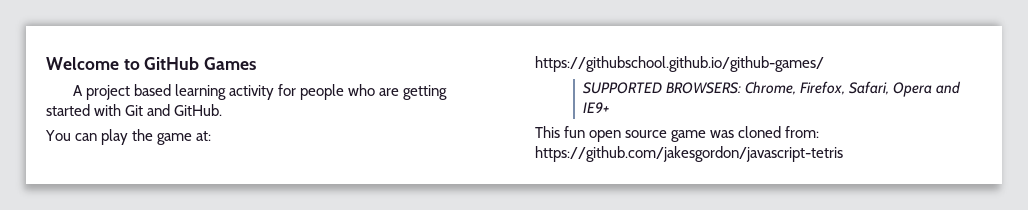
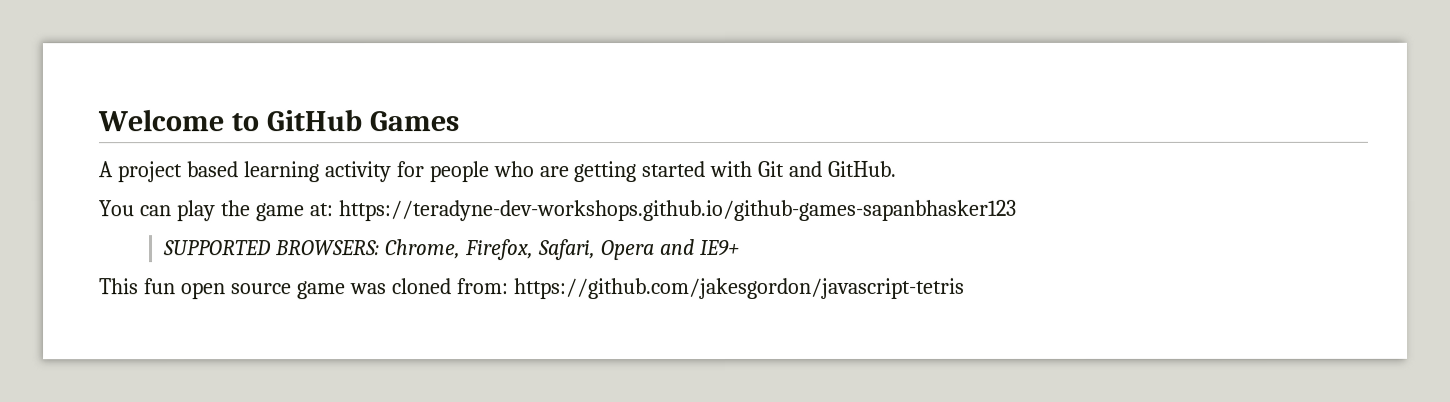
- You can play the game at: https://githubschool.github.io/github-games/
+ You can play the game at: https://teradyne-dev-workshops.github.io/github-games-sapanbhasker123

